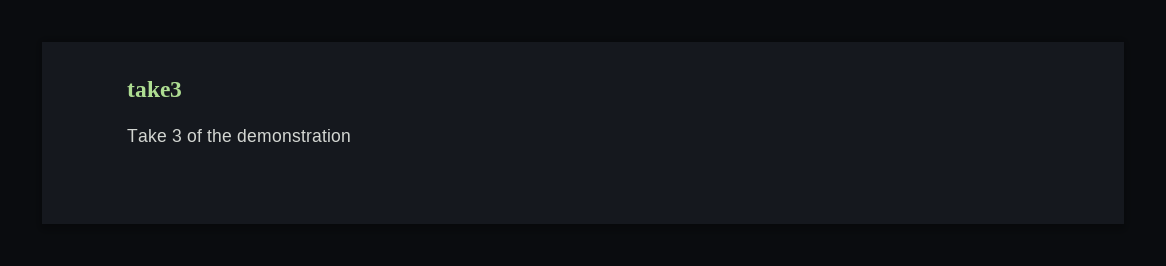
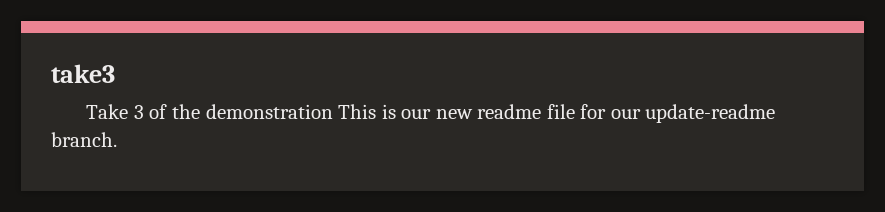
- Take 3 of the demonstration
+ Take 3 of the demonstration This is our new readme file for our update-readme branch.

